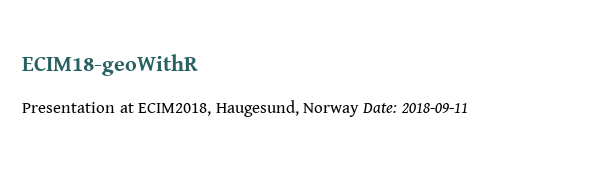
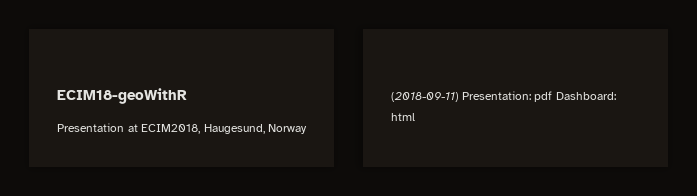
- Presentation at ECIM2018, Haugesund, Norway Date: 2018-09-11
+ Presentation at ECIM2018, Haugesund, Norway (2018-09-11) Presentation: pdf Dashboard: html

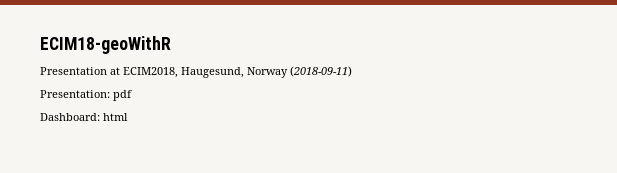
- Presentation at ECIM2018, Haugesund, Norway (2018-09-11) Presentation: pdf Dashboard: html
+ Presentation at ECIM2018, Haugesund, Norway (2018-09-11)
+ Presentation: pdf
+ Dashboard: html

